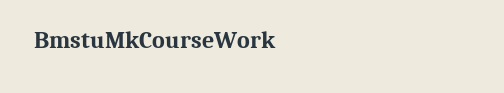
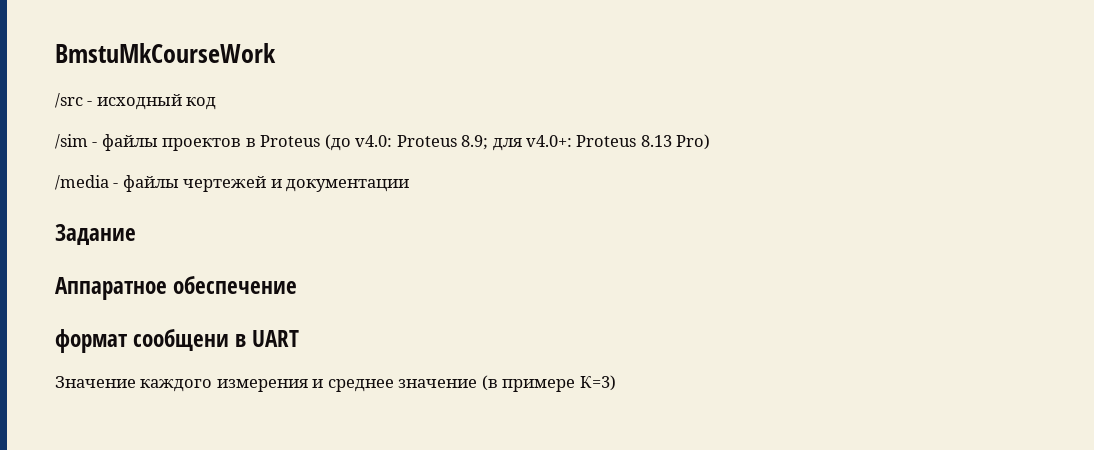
+ /src - исходный код
+ /sim - файлы проектов в Proteus (до v4.0: Proteus 8.9; для v4.0+: Proteus 8.13 Pro)
+ /media - файлы чертежей и документации
+ Задание
+ Аппаратное обеспечение
+ формат сообщени в UART
+ Значение каждого измерения и среднее значение (в примере К=3)

